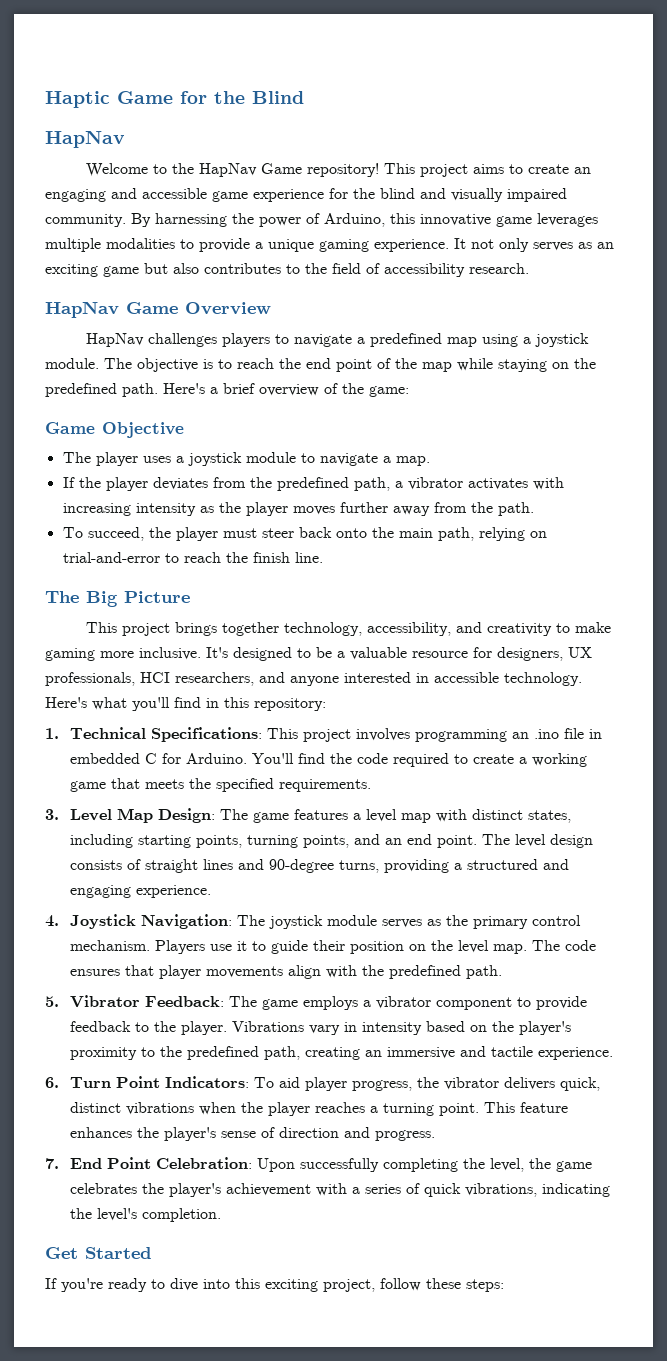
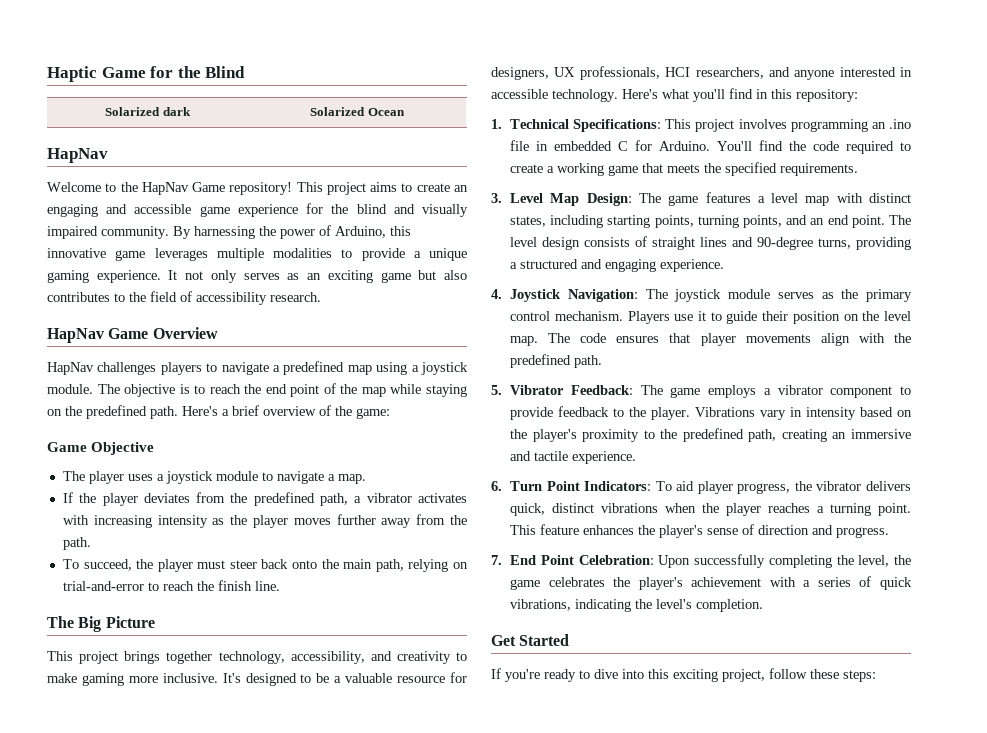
+ Solarized dark | Solarized Ocean

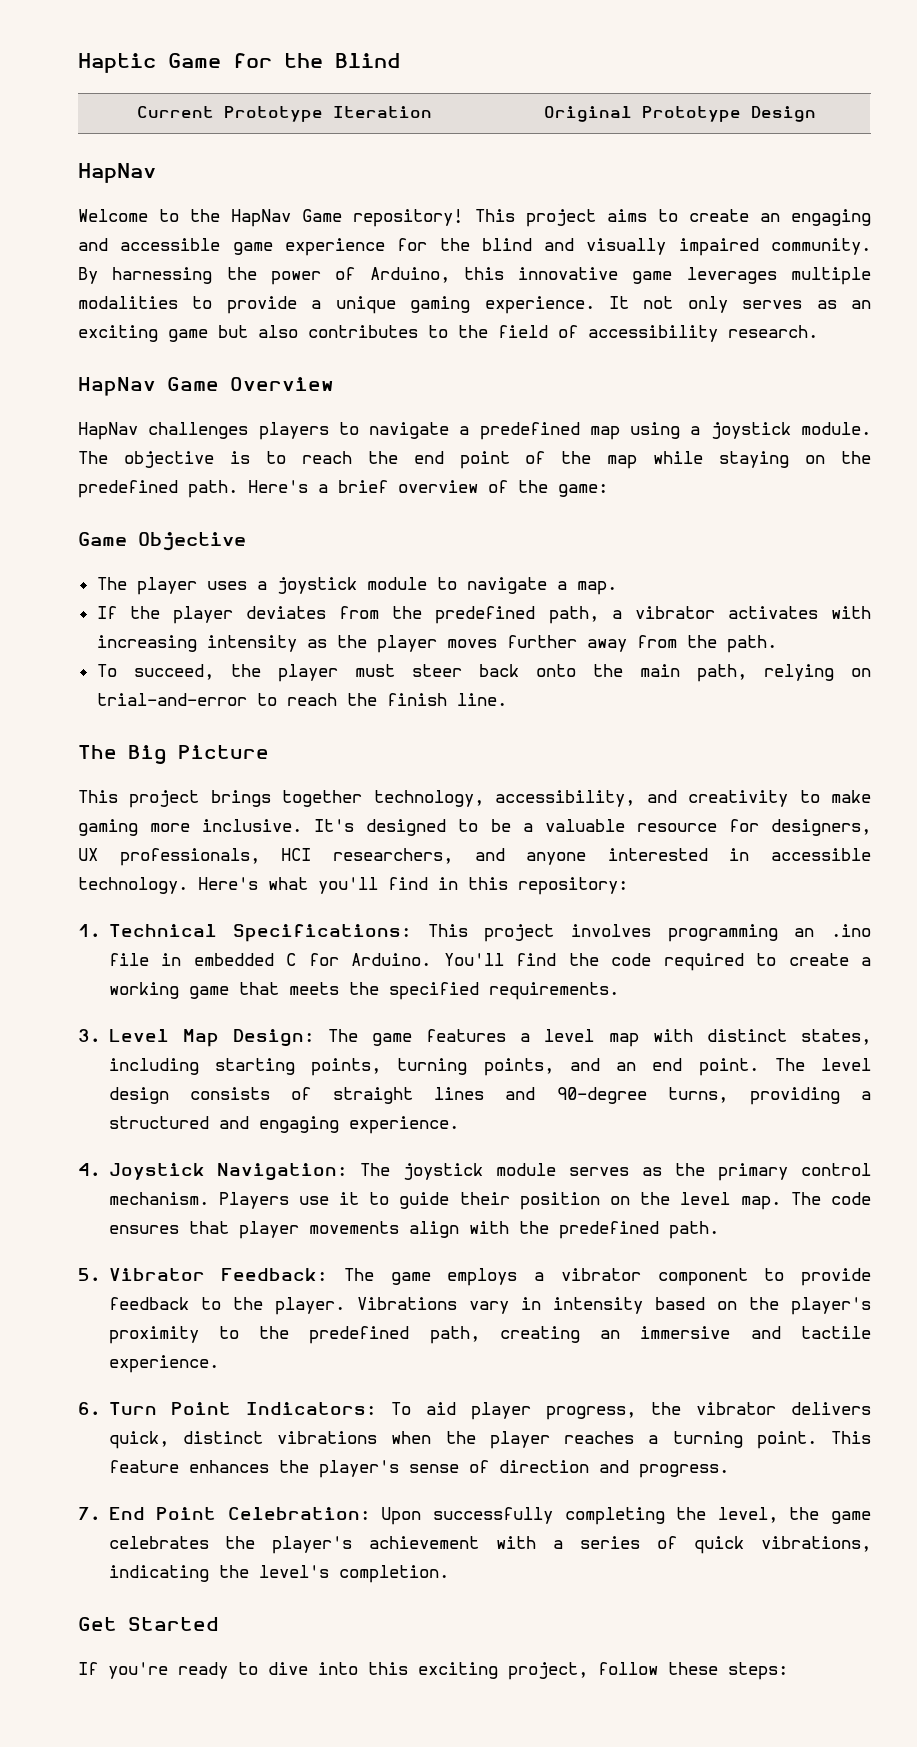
- Solarized dark | Solarized Ocean
+ Current Prototype Iteration | Original Prototype Design

